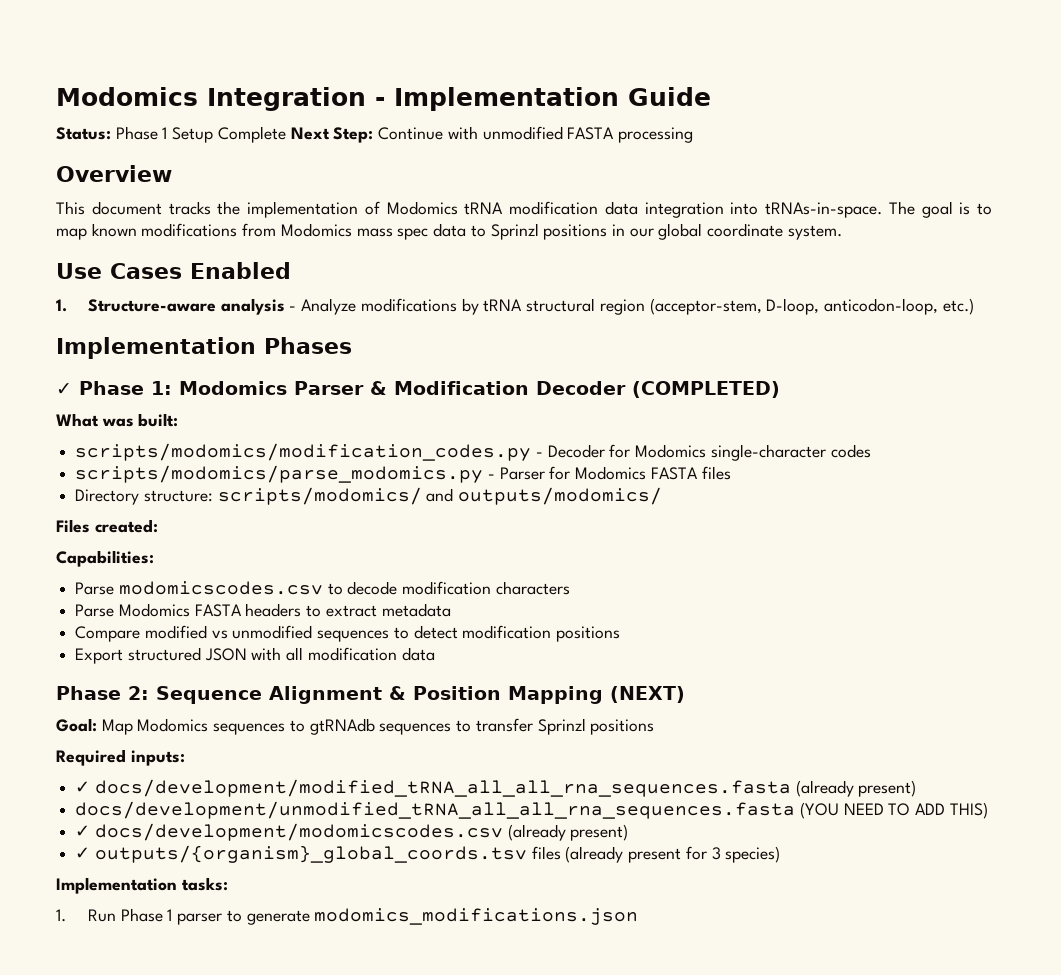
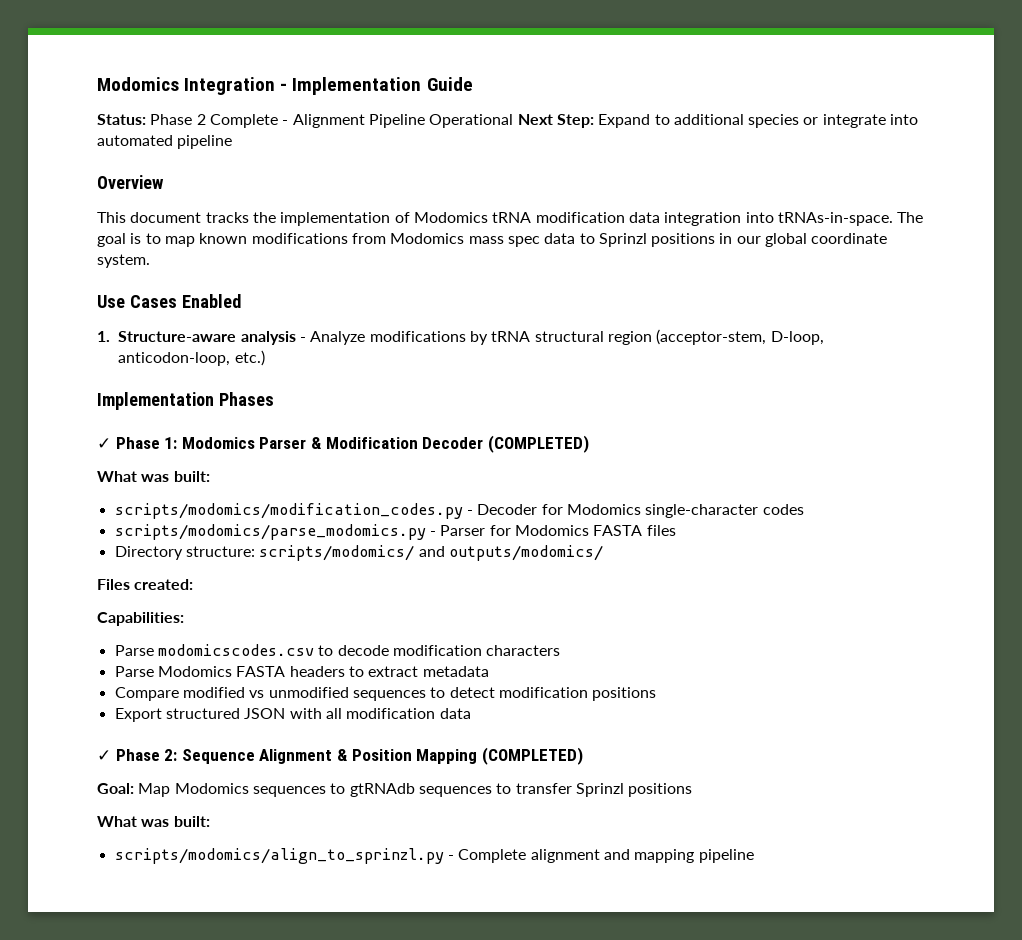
- Status: Phase 1 Setup Complete Next Step: Continue with unmodified FASTA processing
+ Status: Phase 2 Complete - Alignment Pipeline Operational Next Step: Expand to additional species or integrate into automated pipeline
- Phase 2: Sequence Alignment & Position Mapping (NEXT)
+ ✓ Phase 2: Sequence Alignment & Position Mapping (COMPLETED)
  Goal: Map Modomics sequences to gtRNAdb sequences to transfer Sprinzl positions
- Required inputs:
- ✓ docs/development/modified_tRNA_all_all_rna_sequences.fasta (already present)
- docs/development/unmodified_tRNA_all_all_rna_sequences.fasta (YOU NEED TO ADD THIS)
- ✓ docs/development/modomicscodes.csv (already present)
- ✓ outputs/{organism}_global_coords.tsv files (already present for 3 species)
- Implementation tasks:
- 1. Run Phase 1 parser to generate modomics_modifications.json
+ What was built:
+ scripts/modomics/align_to_sprinzl.py - Complete alignment and mapping pipeline

